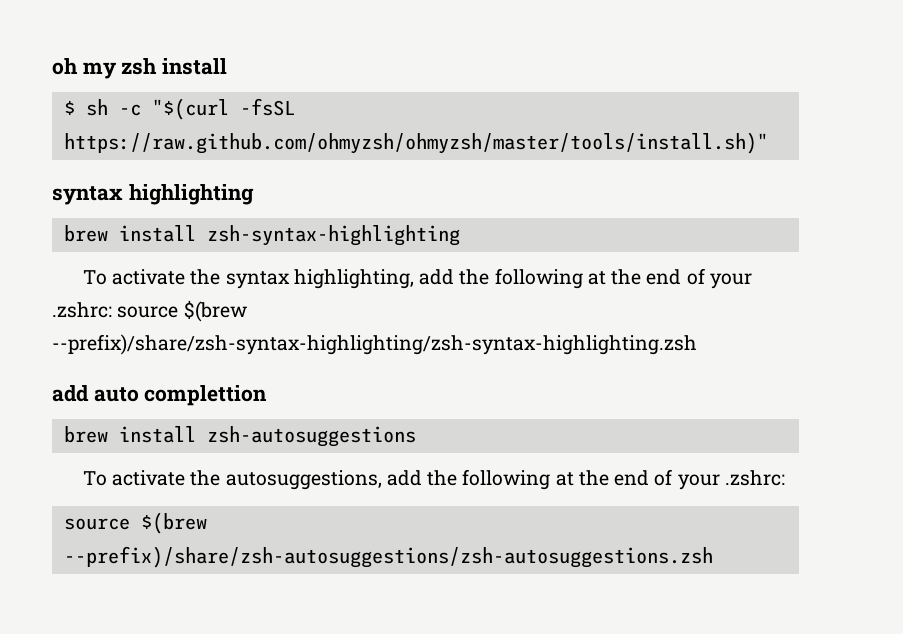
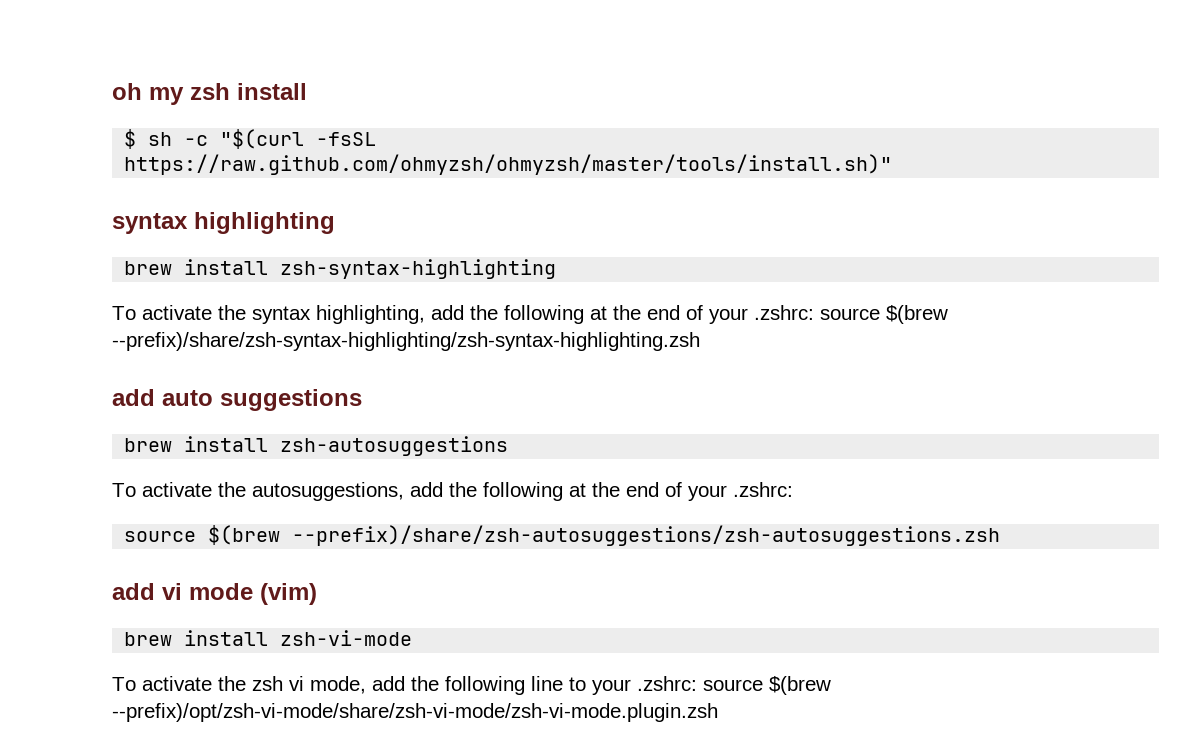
- add auto complettion
+ add auto suggestions
+ add vi mode (vim)
+ brew install zsh-vi-mode
+ To activate the zsh vi mode, add the following line to your .zshrc: source $(brew --prefix)/opt/zsh-vi-mode/share/zsh-vi-mode/zsh-vi-mode.plugin.zsh

